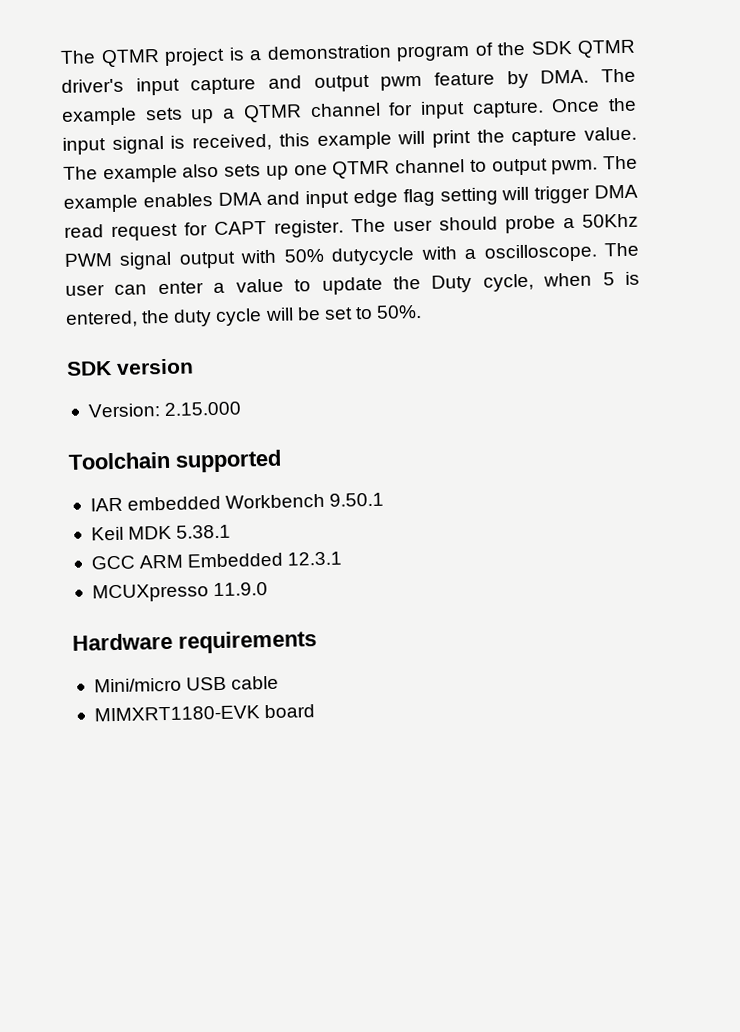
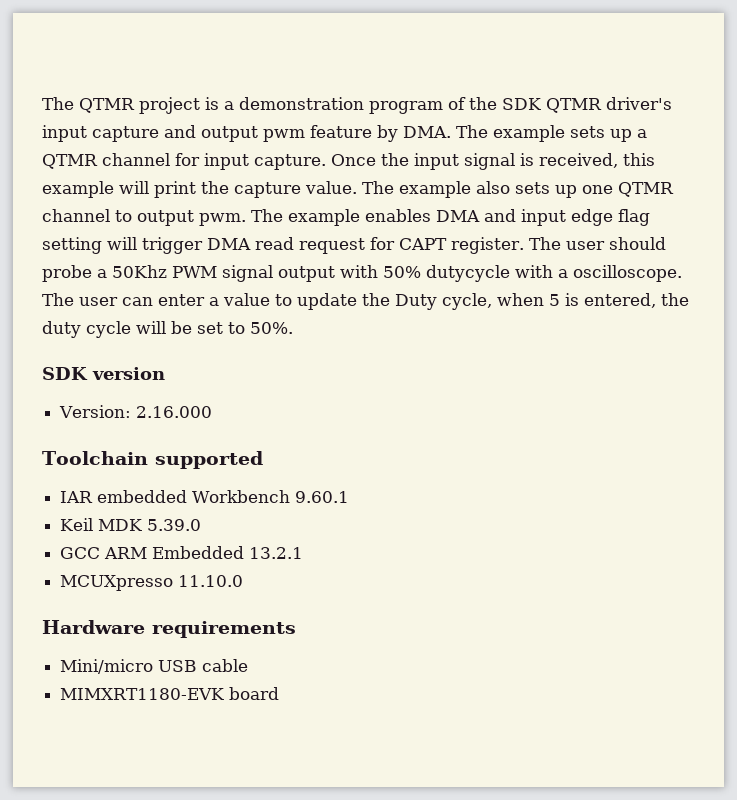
- Version: 2.15.000
+ Version: 2.16.000
- IAR embedded Workbench 9.50.1
+ IAR embedded Workbench 9.60.1
- Keil MDK 5.38.1
+ Keil MDK 5.39.0
- GCC ARM Embedded 12.3.1
+ GCC ARM Embedded 13.2.1
- MCUXpresso 11.9.0
+ MCUXpresso 11.10.0

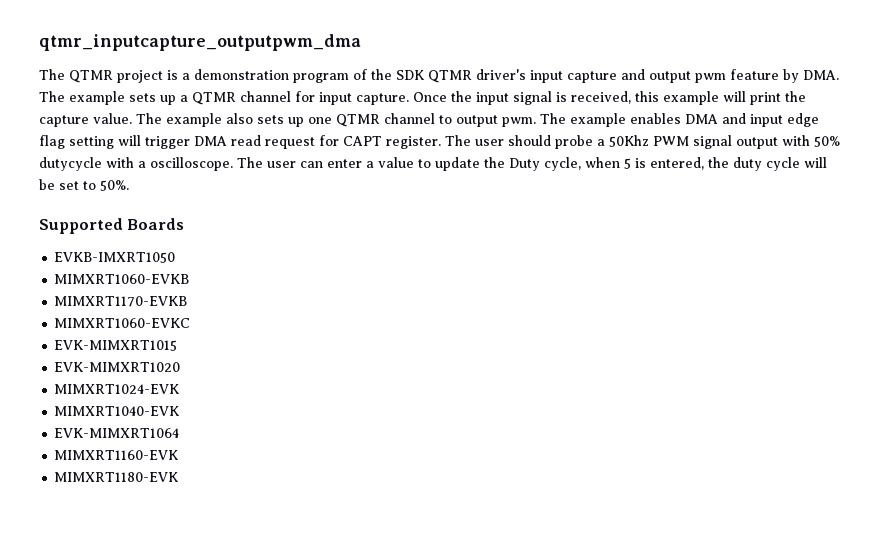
+ qtmr_inputcapture_outputpwm_dma
- SDK version
- Version: 2.16.000
- Toolchain supported
- IAR embedded Workbench 9.60.1
- Keil MDK 5.39.0
- GCC ARM Embedded 13.2.1
- MCUXpresso 11.10.0
- Hardware requirements
- Mini/micro USB cable
+ Supported Boards
+ EVKB-IMXRT1050
+ MIMXRT1060-EVKB
+ MIMXRT1170-EVKB
+ MIMXRT1060-EVKC
+ EVK-MIMXRT1015
+ EVK-MIMXRT1020
+ MIMXRT1024-EVK
+ MIMXRT1040-EVK
+ EVK-MIMXRT1064
+ MIMXRT1160-EVK
- MIMXRT1180-EVK board
+ MIMXRT1180-EVK

